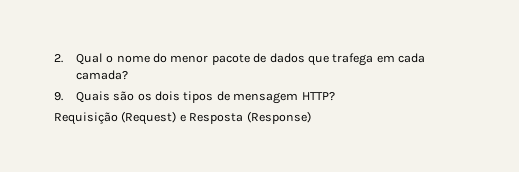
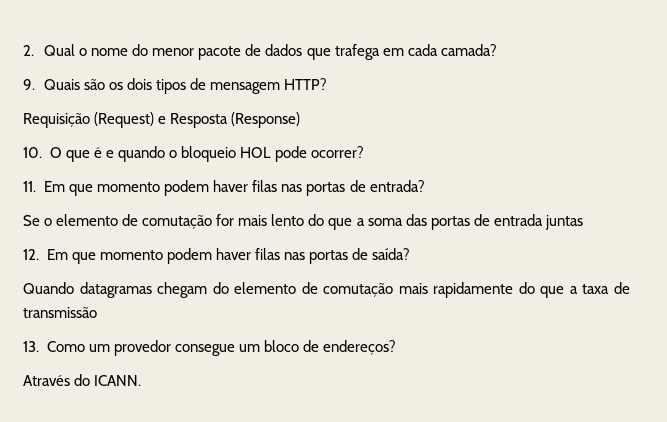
+ 10. O que é e quando o bloqueio HOL pode ocorrer?
+ 11. Em que momento podem haver filas nas portas de entrada?
+ Se o elemento de comutação for mais lento do que a soma das portas de entrada juntas
+ 12. Em que momento podem haver filas nas portas de saída?
+ Quando datagramas chegam do elemento de comutação mais rapidamente do que a taxa de transmissão
+ 13. Como um provedor consegue um bloco de endereços?
+ Através do ICANN.

